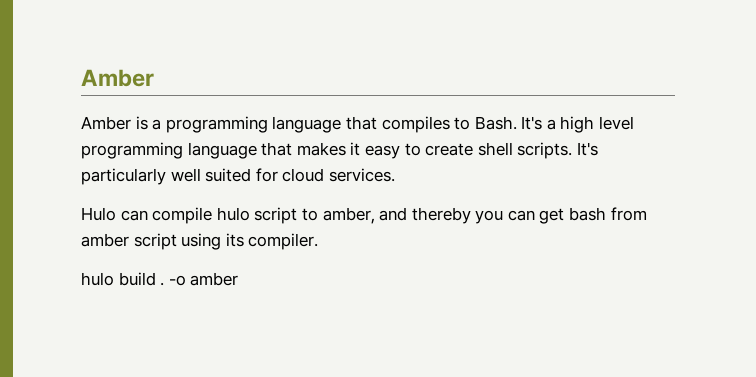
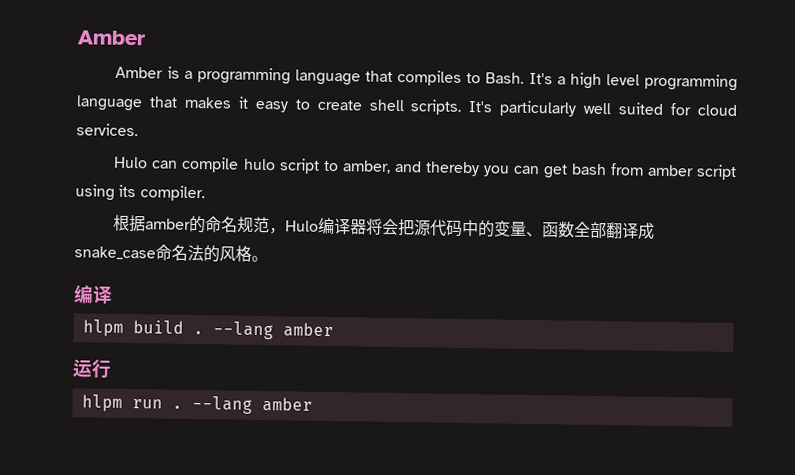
- hulo build . -o amber
+ 根据amber的命名规范，Hulo编译器将会把源代码中的变量、函数全部翻译成snake_case命名法的风格。
+ 编译
+ hlpm build . --lang amber
+ 运行
+ hlpm run . --lang amber

